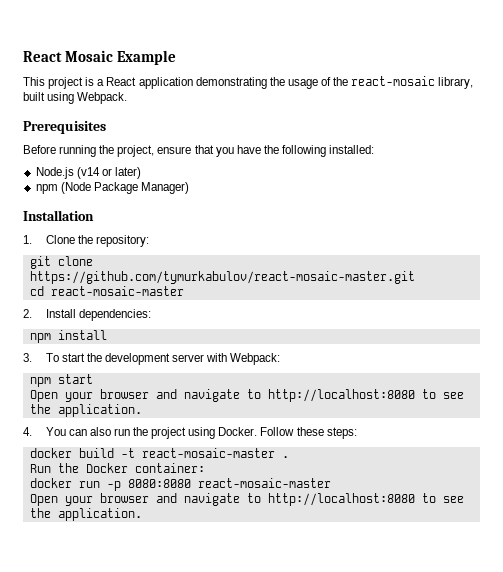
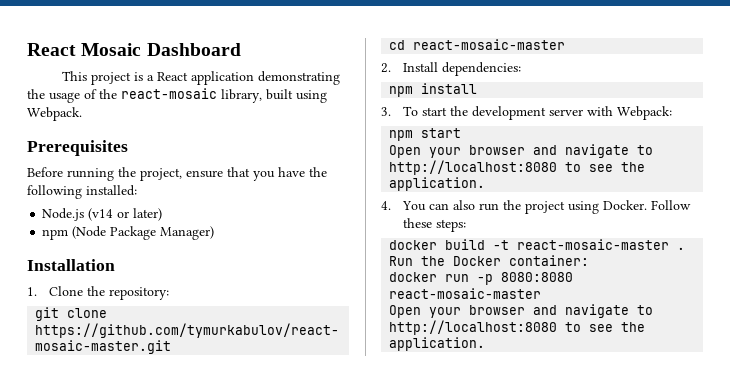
- React Mosaic Example
+ React Mosaic Dashboard

